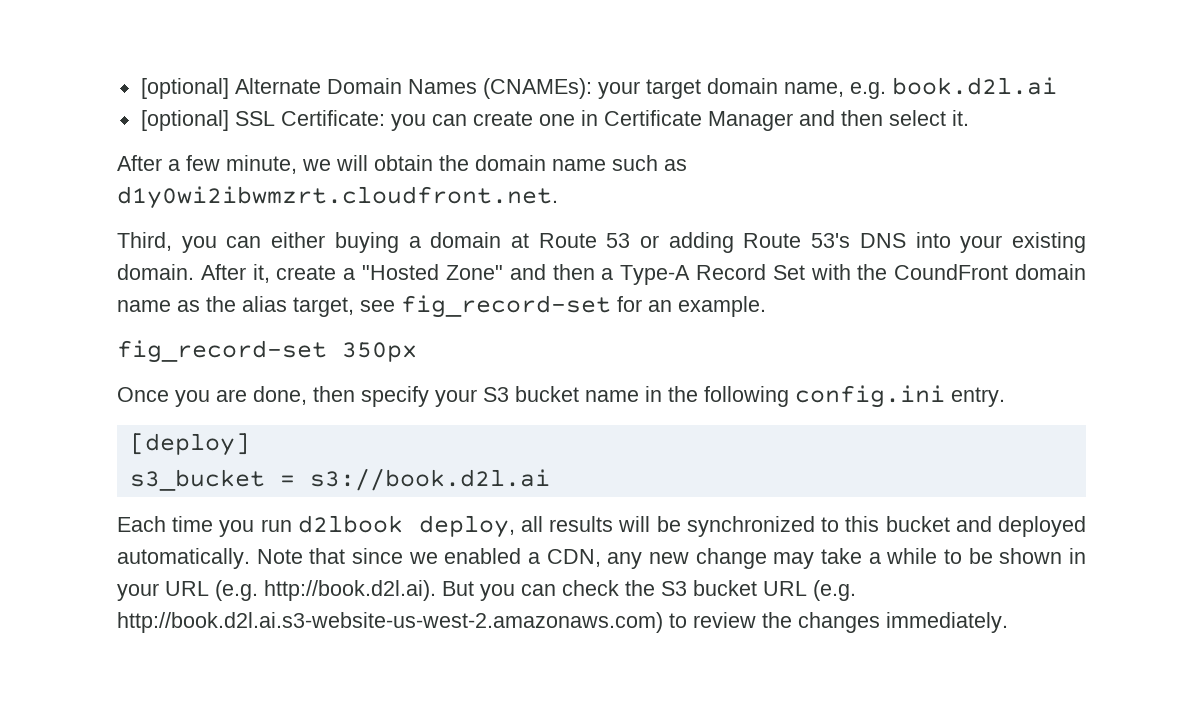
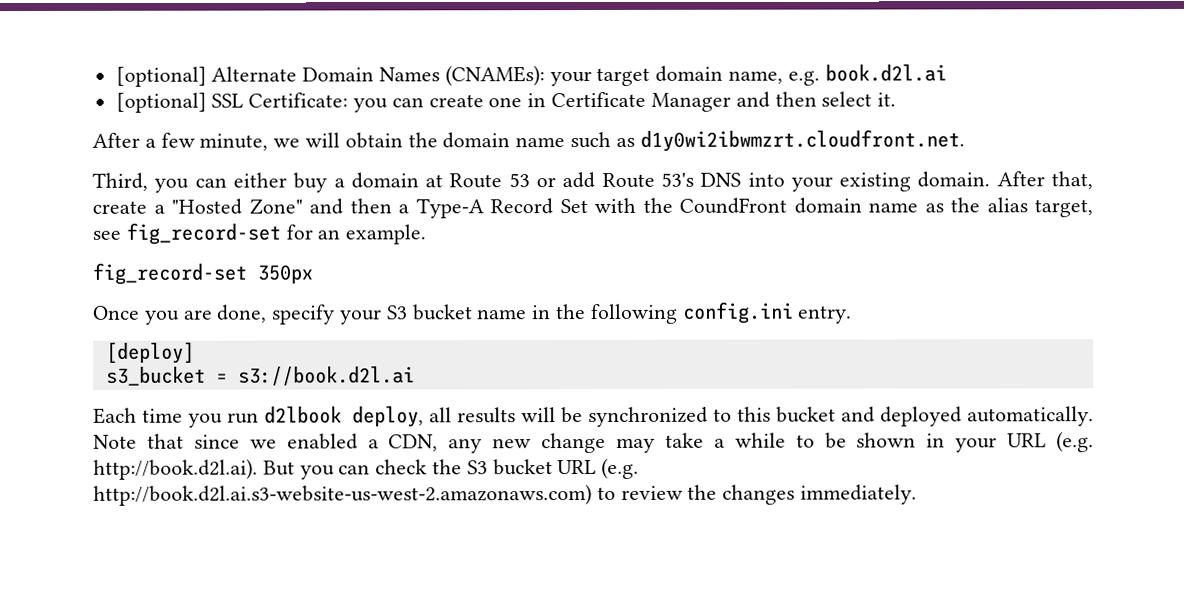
- Third, you can either buying a domain at Route 53 or adding Route 53's DNS into your existing domain.
+ Third, you can either buy a domain at Route 53 or add Route 53's DNS into your existing domain.
- After it, create a "Hosted Zone" and then a Type-A Record Set with the CoundFront domain name as the alias target, see fig_record-set for an example.
+ After that, create a "Hosted Zone" and then a Type-A Record Set with the CoundFront domain name as the alias target, see fig_record-set for an example.
- Once you are done, then specify your S3 bucket name in the following config.ini entry.
+ Once you are done, specify your S3 bucket name in the following config.ini entry.

